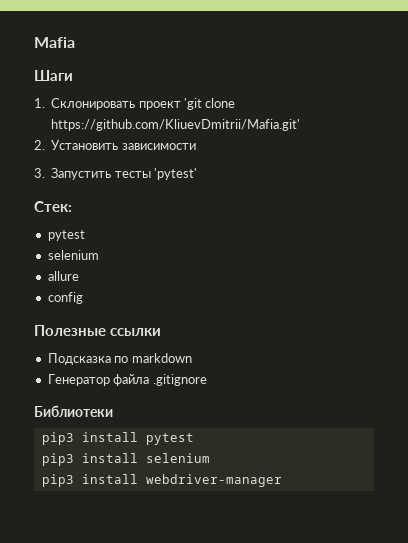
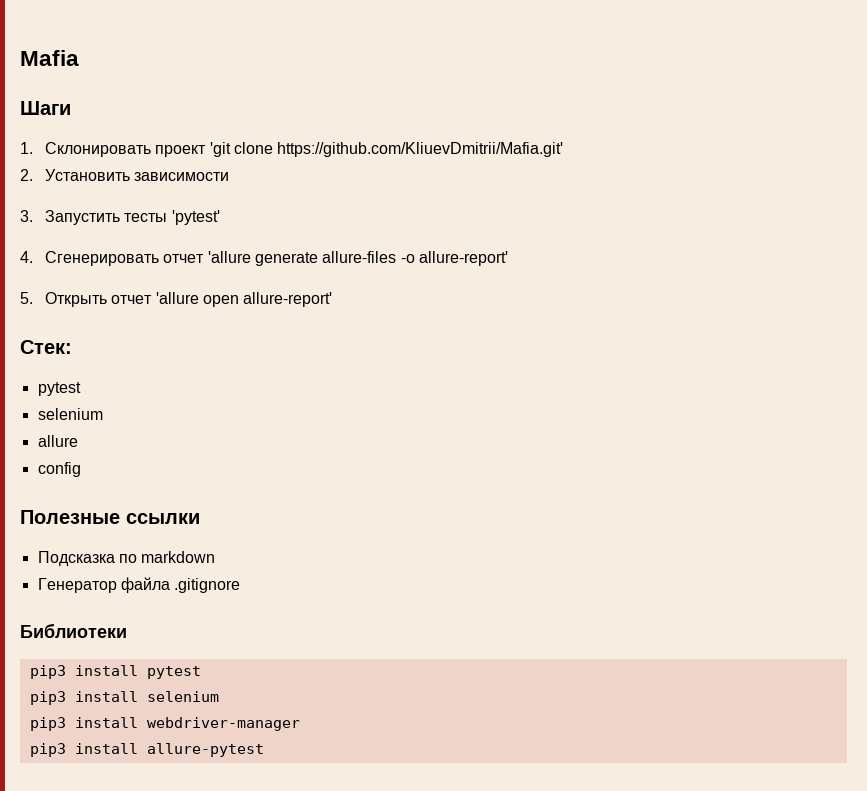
+ 4. Сгенерировать отчет 'allure generate allure-files -o allure-report'
+ 5. Открыть отчет 'allure open allure-report'
+ pip3 install allure-pytest

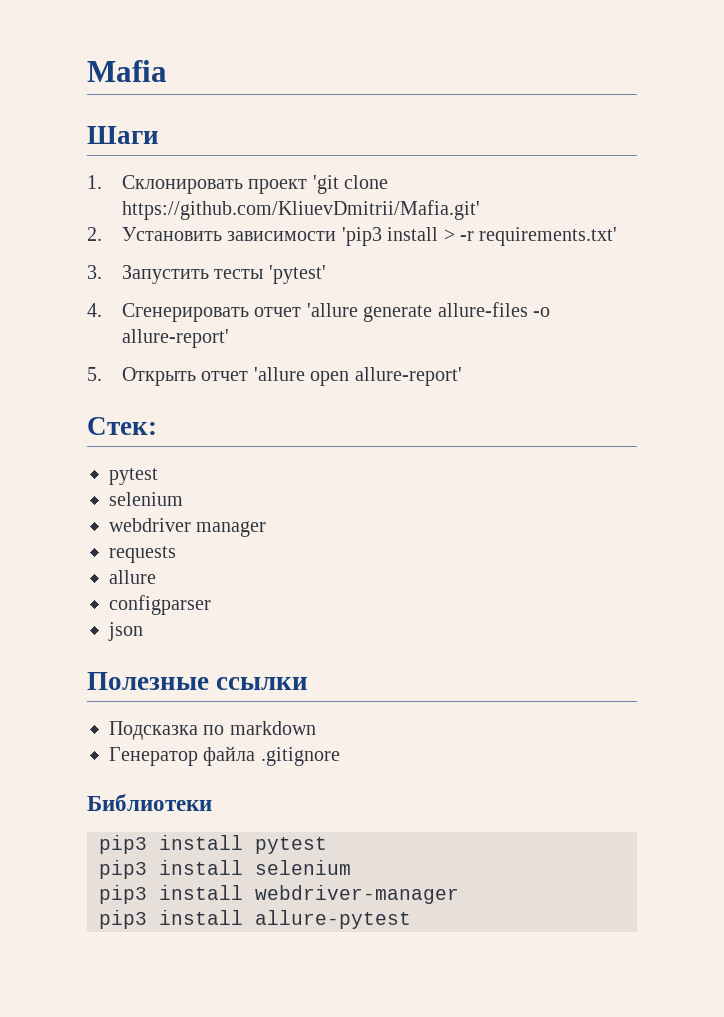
- 2. Установить зависимости
+ 2. Установить зависимости 'pip3 install > -r requirements.txt'
+ webdriver manager
+ requests
- config
+ configparser
+ json

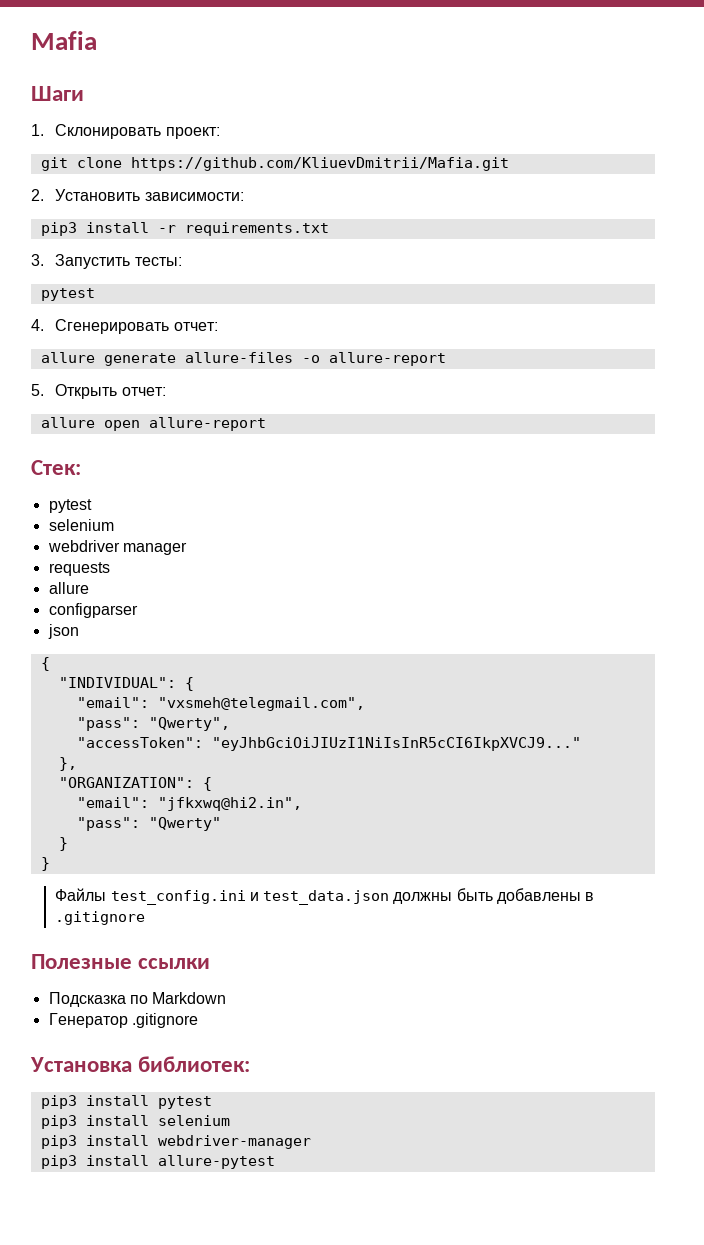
- 1. Склонировать проект 'git clone https://github.com/KliuevDmitrii/Mafia.git'
- 2. Установить зависимости 'pip3 install > -r requirements.txt'
+ 1. Склонировать проект:
+ git clone https://github.com/KliuevDmitrii/Mafia.git
+ 2. Установить зависимости:
+ pip3 install -r requirements.txt
- 3. Запустить тесты 'pytest'
+ 3. Запустить тесты:
+ pytest
- 4. Сгенерировать отчет 'allure generate allure-files -o allure-report'
+ 4. Сгенерировать отчет:
+ allure generate allure-files -o allure-report
- 5. Открыть отчет 'allure open allure-report'
+ 5. Открыть отчет:
+ allure open allure-report
  json
+ {
+ "INDIVIDUAL": {
+ "email": "vxsmeh@telegmail.com",
+ "pass": "Qwerty",
+ "accessToken": "eyJhbGciOiJIUzI1NiIsInR5cCI6IkpXVCJ9..."
+ },
+ "ORGANIZATION": {
+ "email": "jfkxwq@hi2.in",
+ "pass": "Qwerty"
+ }
+ }
+ Файлы test_config.ini и test_data.json должны быть добавлены в .gitignore
- Подсказка по markdown
+ Подсказка по Markdown
- Генератор файла .gitignore
- Библиотеки
+ Генератор .gitignore
+ Установка библиотек:

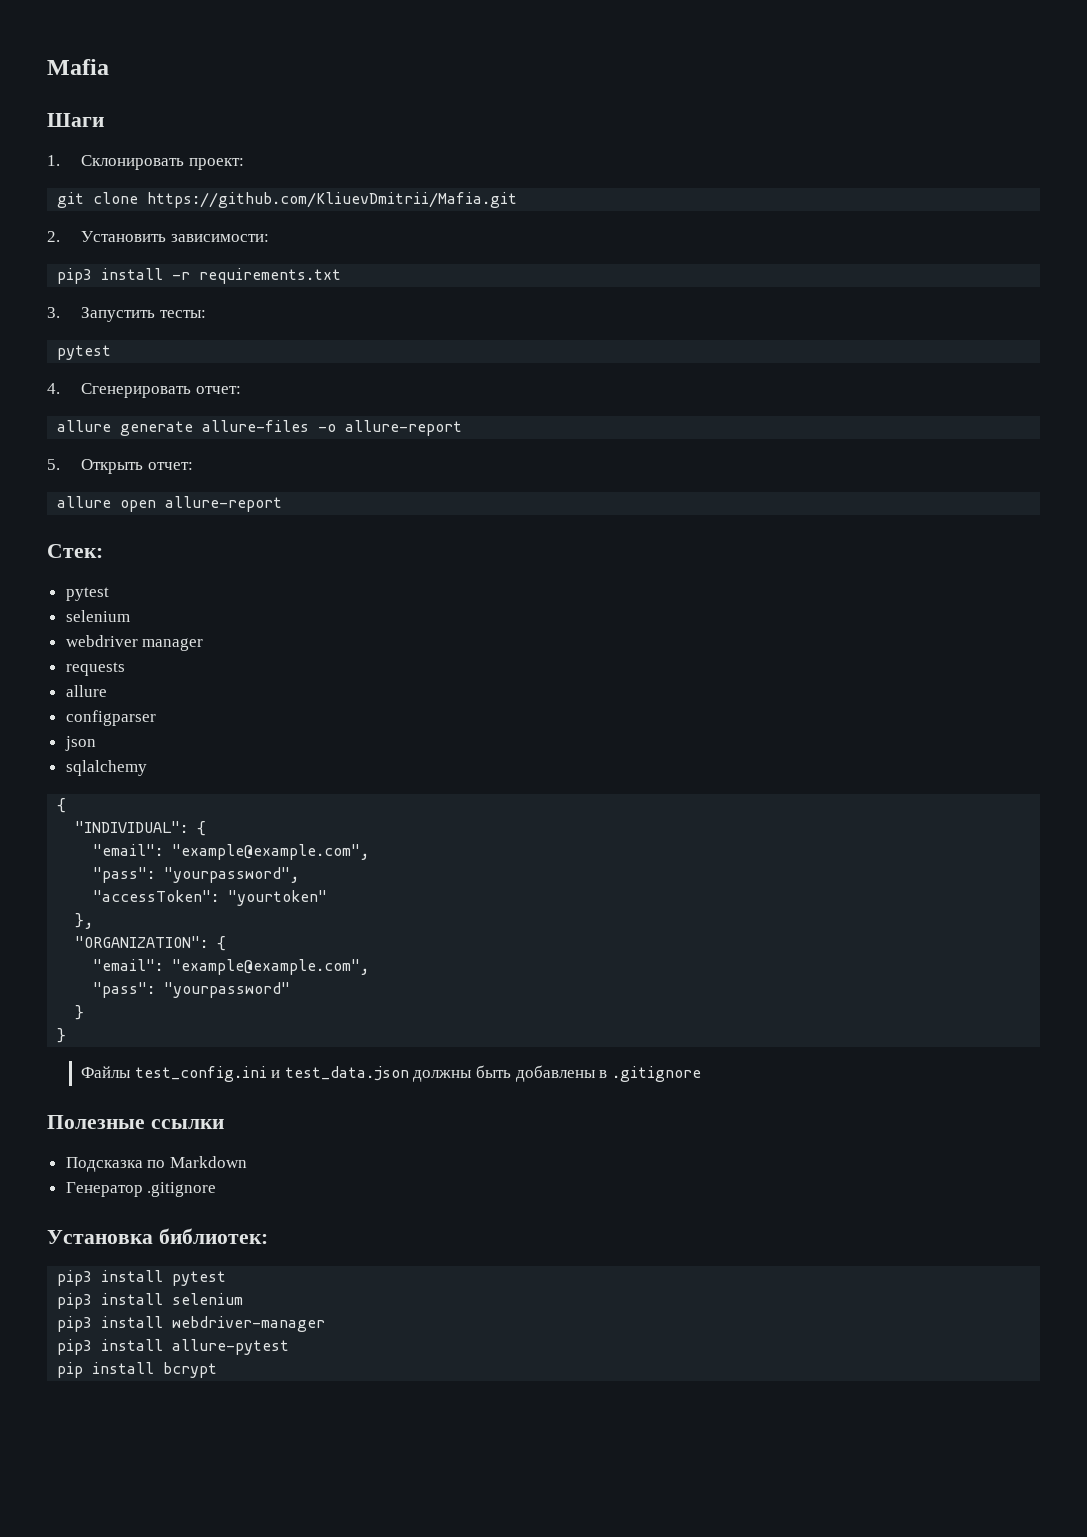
+ sqlalchemy
  "INDIVIDUAL": {
- "email": "vxsmeh@telegmail.com",
- "pass": "Qwerty",
+ "email": "example@example.com",
+ "pass": "yourpassword",
- "accessToken": "eyJhbGciOiJIUzI1NiIsInR5cCI6IkpXVCJ9..."
+ "accessToken": "yourtoken"
  "ORGANIZATION": {
- "email": "jfkxwq@hi2.in",
- "pass": "Qwerty"
+ "email": "example@example.com",
+ "pass": "yourpassword"
+ pip install bcrypt

